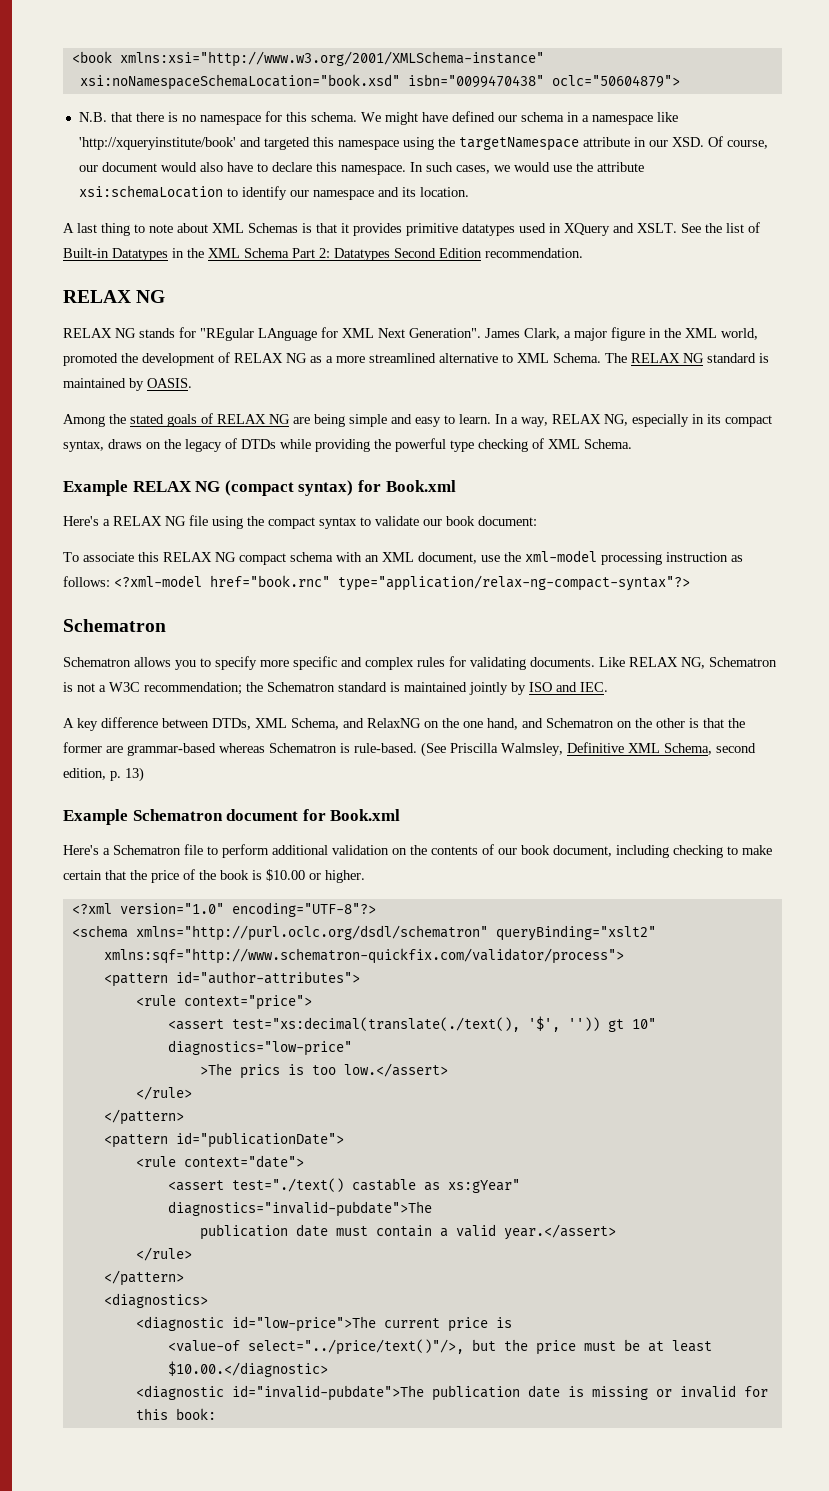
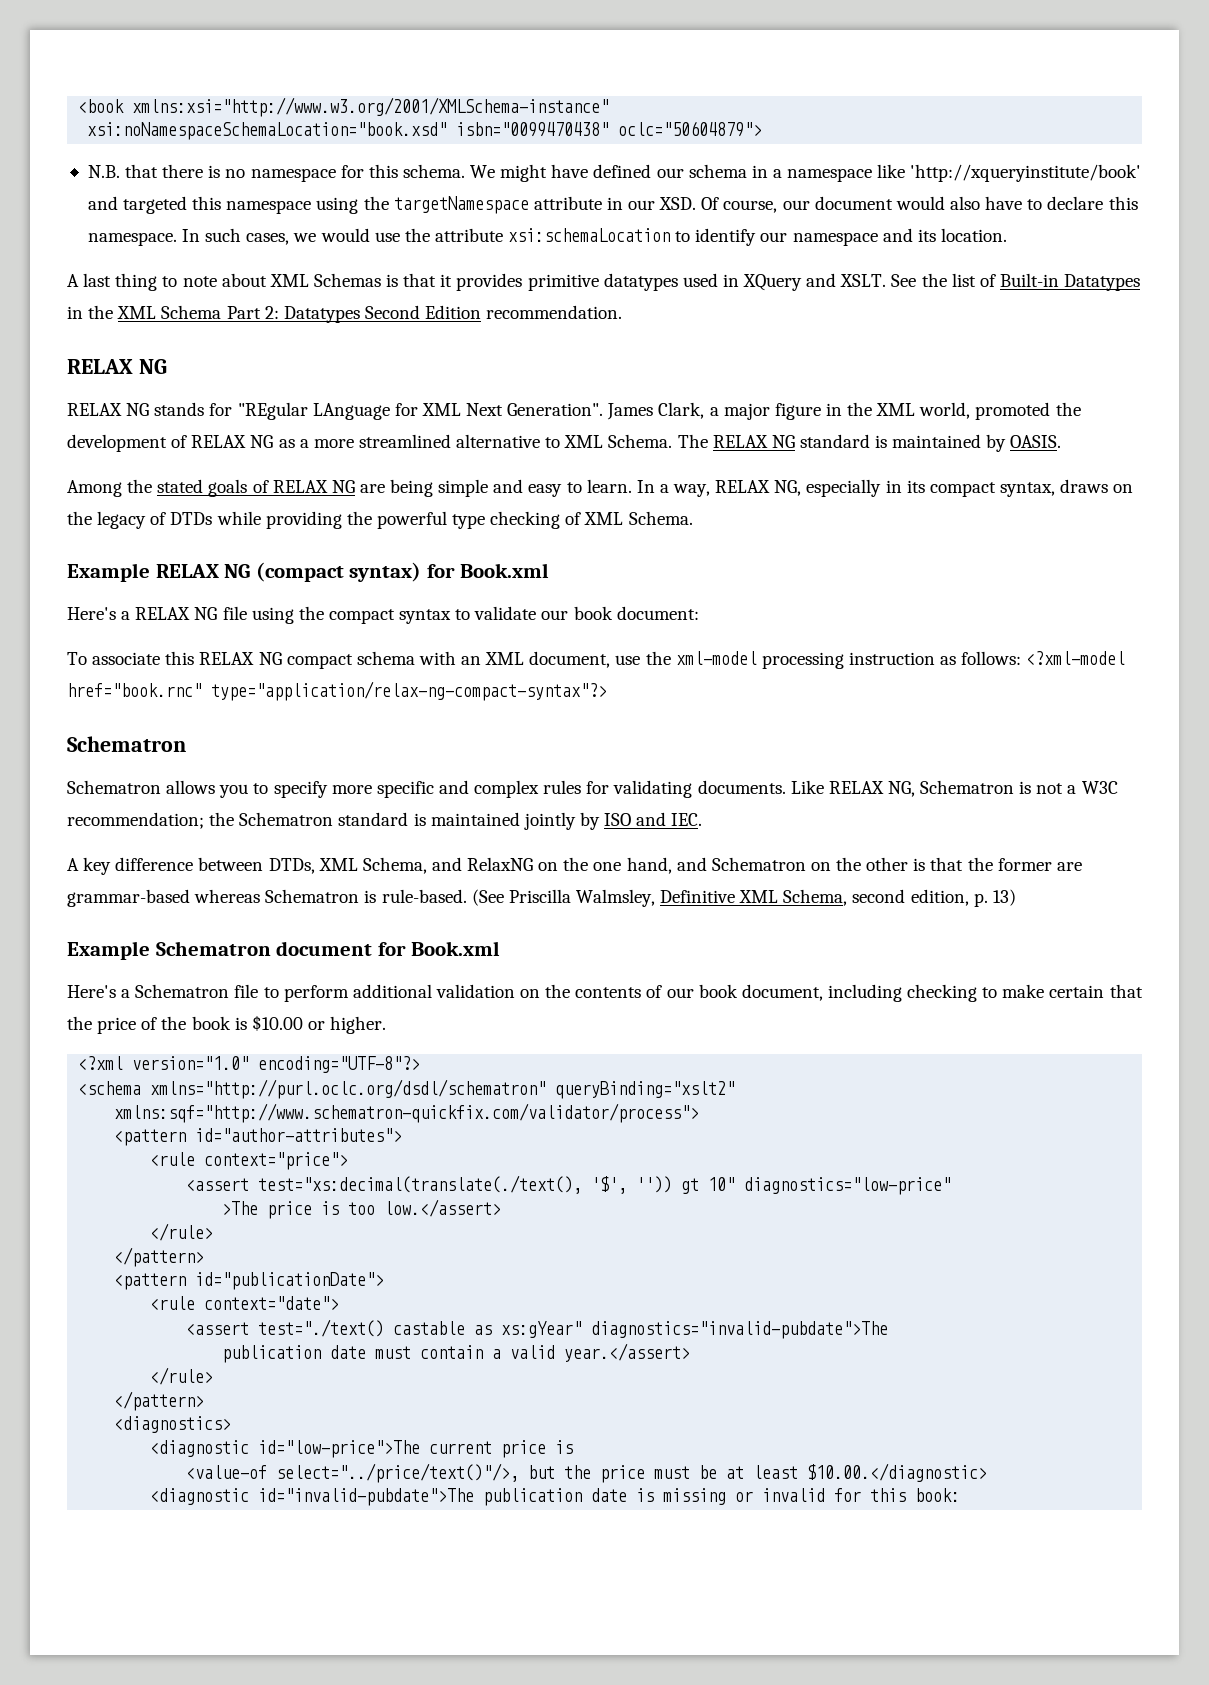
- >The prics is too low.</assert>
+ >The price is too low.</assert>

